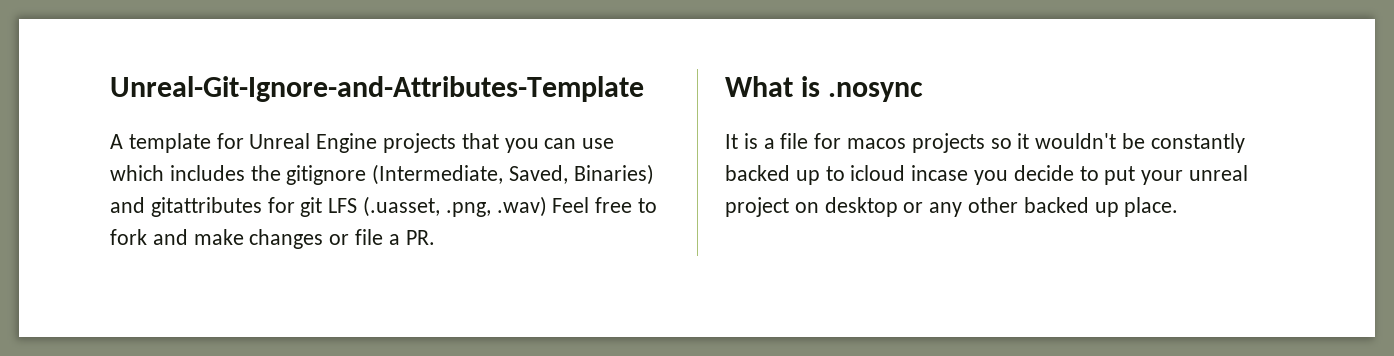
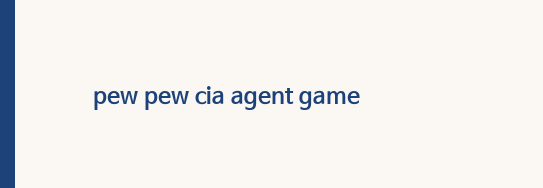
- Unreal-Git-Ignore-and-Attributes-Template
- A template for Unreal Engine projects that you can use which includes the gitignore (Intermediate, Saved, Binaries) and gitattributes for git LFS (.uasset, .png, .wav) Feel free to fork and make changes or file a PR.
- What is .nosync
- It is a file for macos projects so it wouldn't be constantly backed up to icloud incase you decide to put your unreal project on desktop or any other backed up place.
+ pew pew cia agent game

